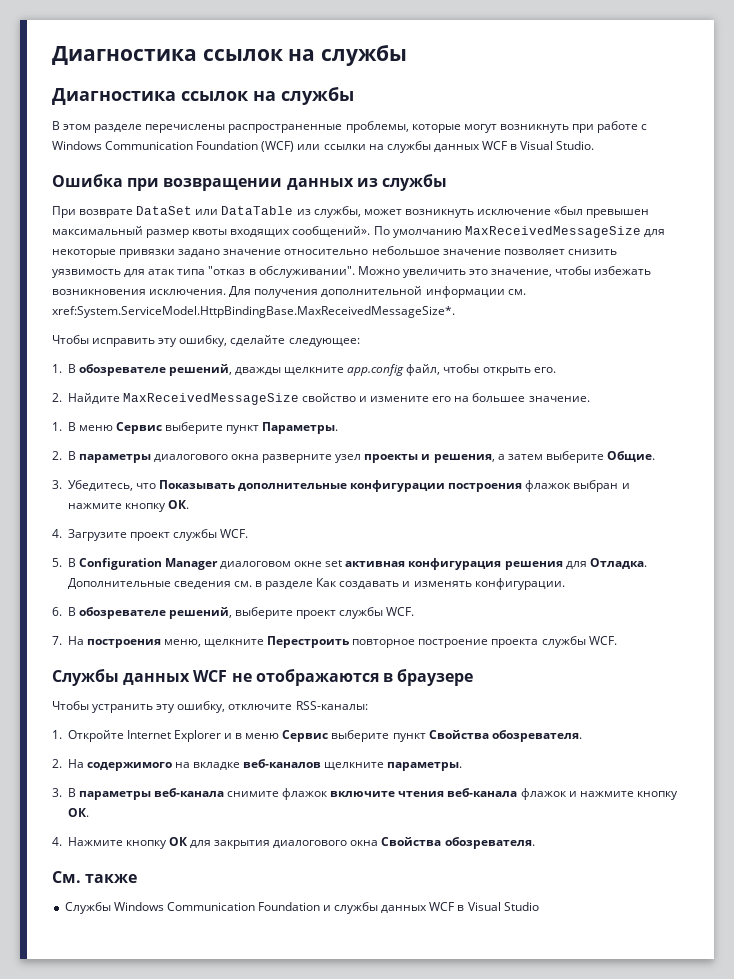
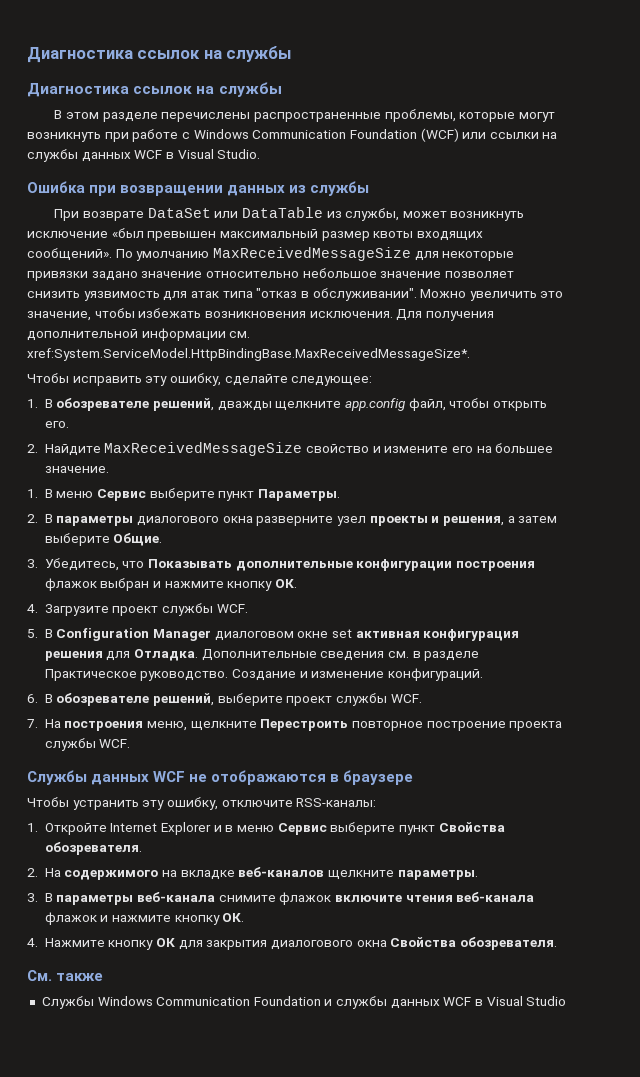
- Дополнительные сведения см. в разделе Как создавать и изменять конфигурации.
+ Дополнительные сведения см. в разделе Практическое руководство. Создание и изменение конфигураций.

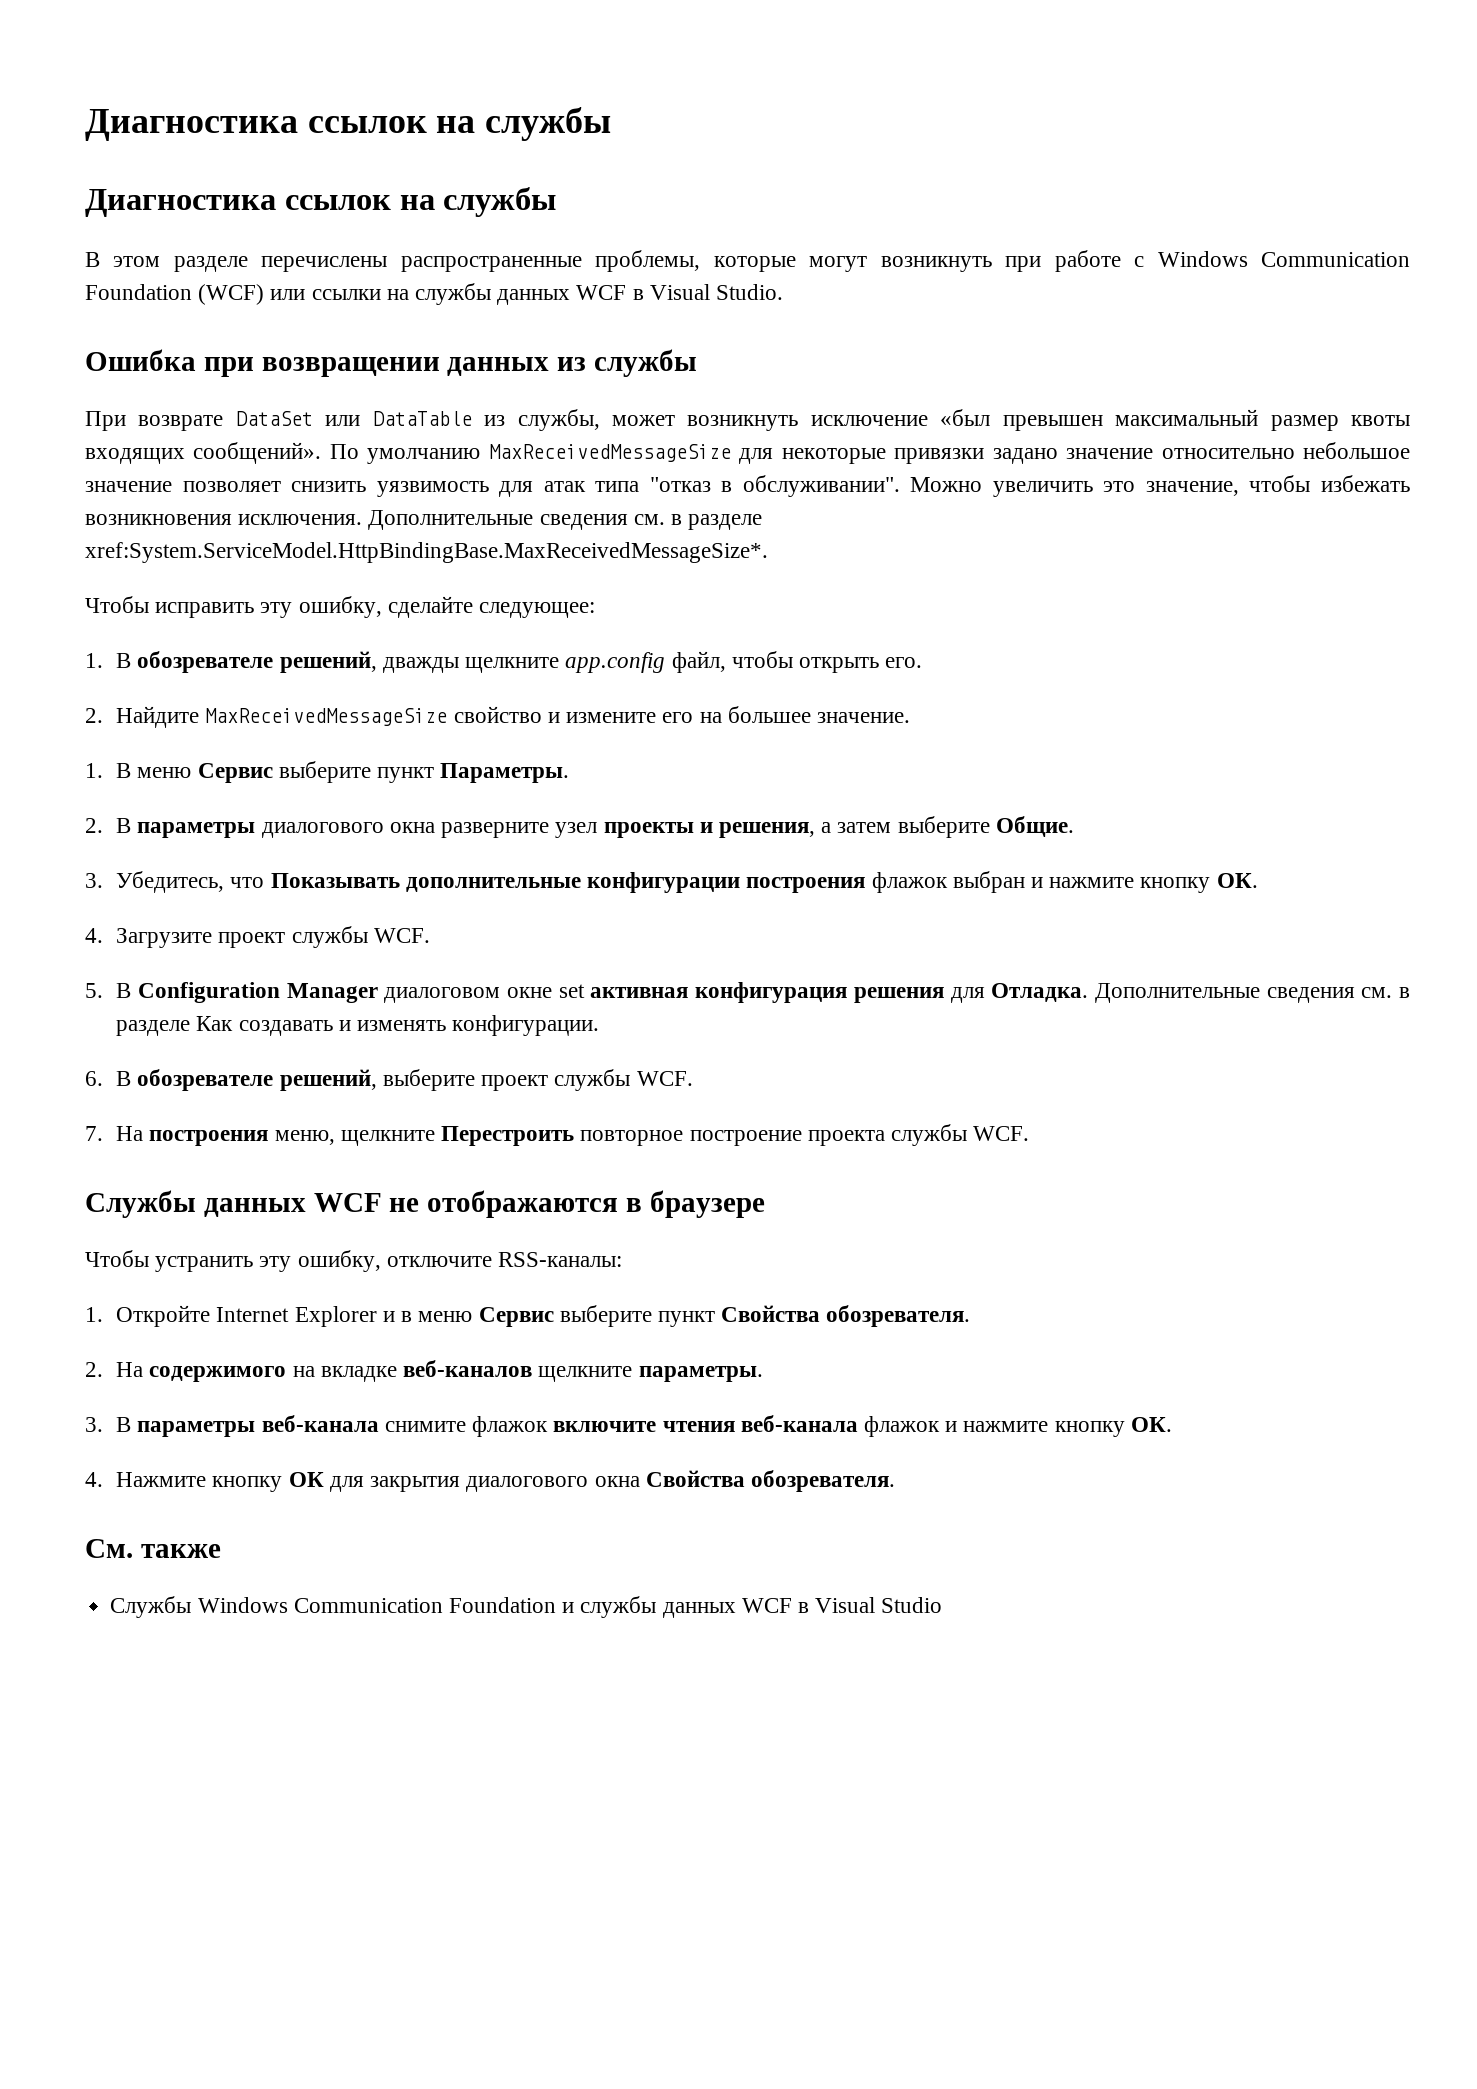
- Для получения дополнительной информации см. xref:System.ServiceModel.HttpBindingBase.MaxReceivedMessageSize*.
+ Дополнительные сведения см. в разделе xref:System.ServiceModel.HttpBindingBase.MaxReceivedMessageSize*.
- Дополнительные сведения см. в разделе Практическое руководство. Создание и изменение конфигураций.
+ Дополнительные сведения см. в разделе Как создавать и изменять конфигурации.

